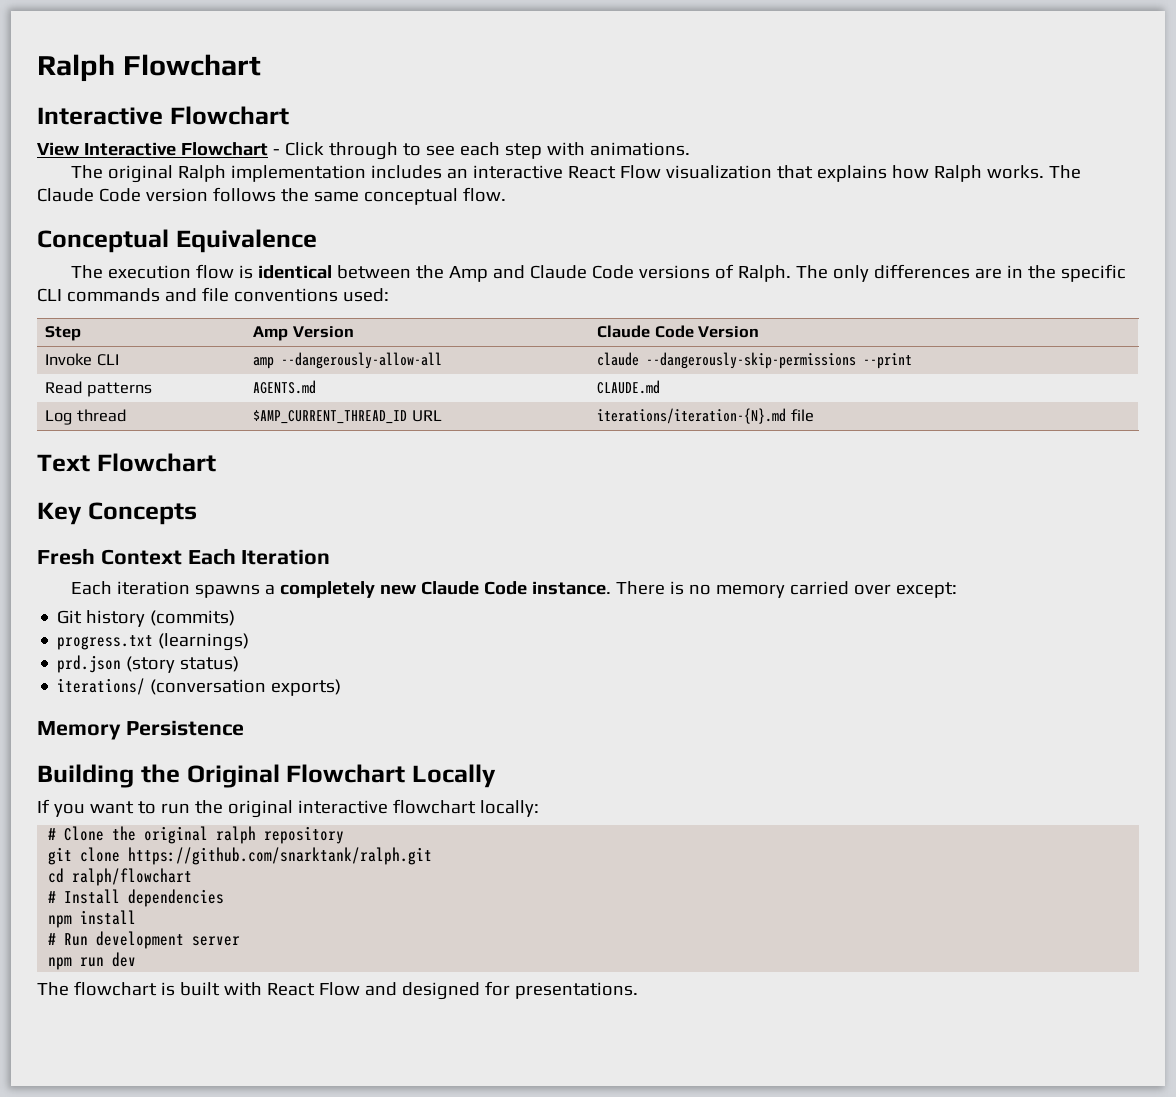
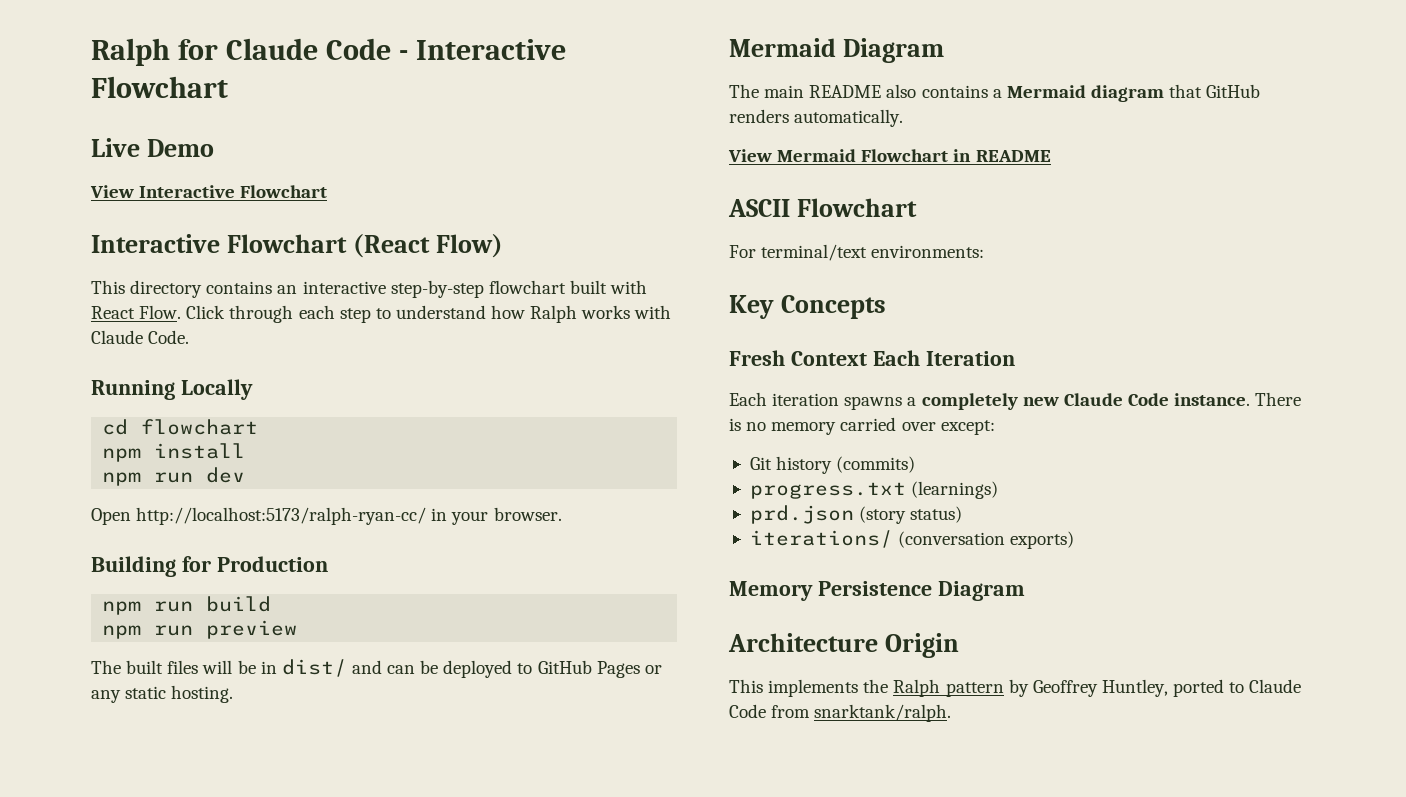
- Ralph Flowchart
- Interactive Flowchart
- View Interactive Flowchart - Click through to see each step with animations.
- The original Ralph implementation includes an interactive React Flow visualization that explains how Ralph works. The Claude Code version follows the same conceptual flow.
- Conceptual Equivalence
- The execution flow is identical between the Amp and Claude Code versions of Ralph. The only differences are in the specific CLI commands and file conventions used:
- Step | Amp Version | Claude Code Version
- Invoke CLI | amp --dangerously-allow-all | claude --dangerously-skip-permissions --print
- Read patterns | AGENTS.md | CLAUDE.md
- Log thread | $AMP_CURRENT_THREAD_ID URL | iterations/iteration-{N}.md file
- Text Flowchart
+ Ralph for Claude Code - Interactive Flowchart
+ Live Demo
+ View Interactive Flowchart
+ Interactive Flowchart (React Flow)
+ This directory contains an interactive step-by-step flowchart built with React Flow. Click through each step to understand how Ralph works with Claude Code.
+ Running Locally
+ cd flowchart
+ npm install
+ npm run dev
+ Open http://localhost:5173/ralph-ryan-cc/ in your browser.
+ Building for Production
+ npm run build
+ npm run preview
+ The built files will be in dist/ and can be deployed to GitHub Pages or any static hosting.
+ Mermaid Diagram
+ The main README also contains a Mermaid diagram that GitHub renders automatically.
+ View Mermaid Flowchart in README
+ ASCII Flowchart
+ For terminal/text environments:
- Memory Persistence
- Building the Original Flowchart Locally
- If you want to run the original interactive flowchart locally:
- # Clone the original ralph repository
- git clone https://github.com/snarktank/ralph.git
- cd ralph/flowchart
- # Install dependencies
- npm install
- # Run development server
- npm run dev
- The flowchart is built with React Flow and designed for presentations.
+ Memory Persistence Diagram
+ Architecture Origin
+ This implements the Ralph pattern by Geoffrey Huntley, ported to Claude Code from snarktank/ralph.

